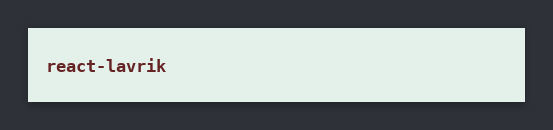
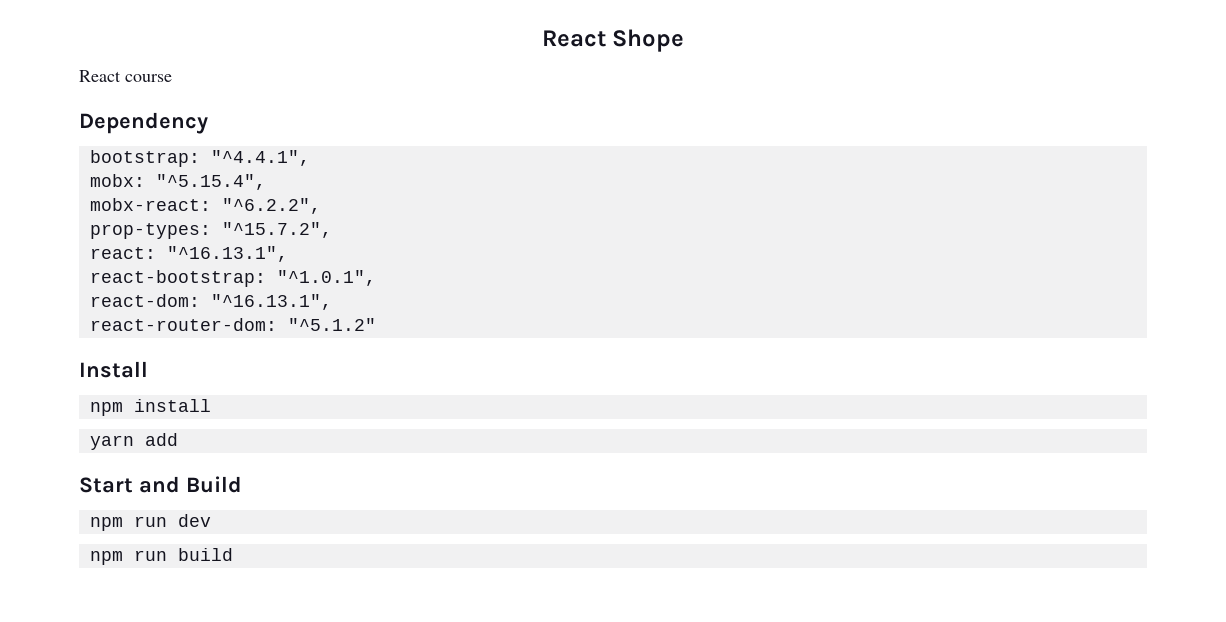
- react-lavrik
+ React Shope
+ React course
+ Dependency
+ bootstrap: "^4.4.1",
+ mobx: "^5.15.4",
+ mobx-react: "^6.2.2",
+ prop-types: "^15.7.2",
+ react: "^16.13.1",
+ react-bootstrap: "^1.0.1",
+ react-dom: "^16.13.1",
+ react-router-dom: "^5.1.2"
+ Install
+ npm install
+ yarn add
+ Start and Build
+ npm run dev
+ npm run build

